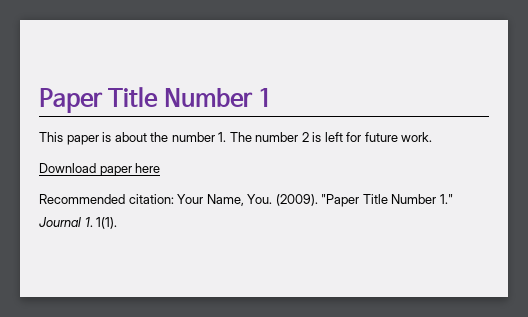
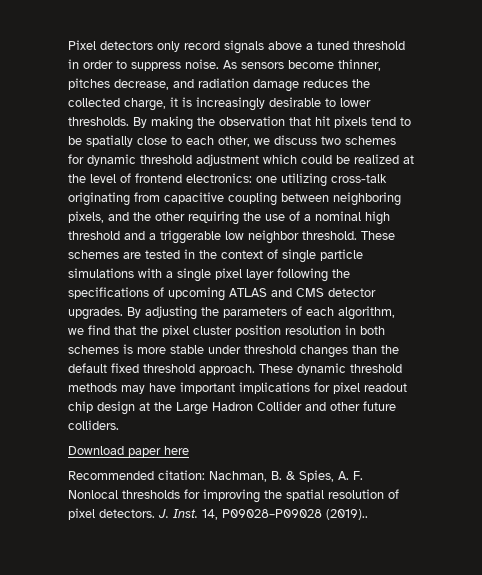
- Paper Title Number 1
- This paper is about the number 1. The number 2 is left for future work.
+ Pixel detectors only record signals above a tuned threshold in order to suppress noise. As sensors become thinner, pitches decrease, and radiation damage reduces the collected charge, it is increasingly desirable to lower thresholds. By making the observation that hit pixels tend to be spatially close to each other, we discuss two schemes for dynamic threshold adjustment which could be realized at the level of frontend electronics: one utilizing cross-talk originating from capacitive coupling between neighboring pixels, and the other requiring the use of a nominal high threshold and a triggerable low neighbor threshold. These schemes are tested in the context of single particle simulations with a single pixel layer following the specifications of upcoming ATLAS and CMS detector upgrades. By adjusting the parameters of each algorithm, we find that the pixel cluster position resolution in both schemes is more stable under threshold changes than the default fixed threshold approach. These dynamic threshold methods may have important implications for pixel readout chip design at the Large Hadron Collider and other future colliders.
- Recommended citation: Your Name, You. (2009). "Paper Title Number 1." Journal 1. 1(1).
+ Recommended citation: Nachman, B. & Spies, A. F. Nonlocal thresholds for improving the spatial resolution of pixel detectors. J. Inst. 14, P09028–P09028 (2019)..

